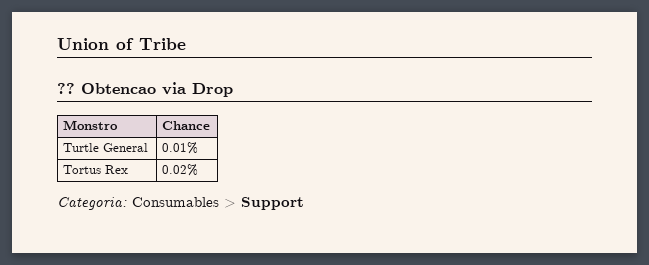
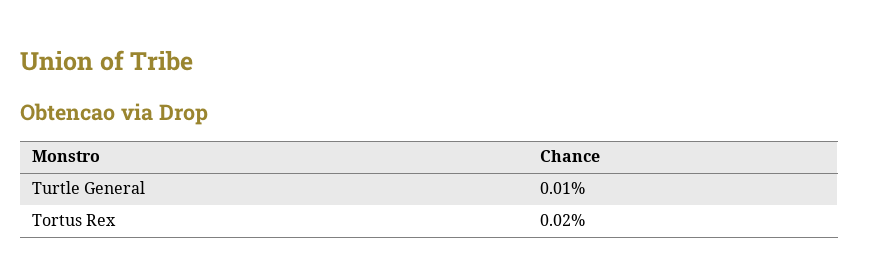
- ??
- Categoria: Consumables > Support

